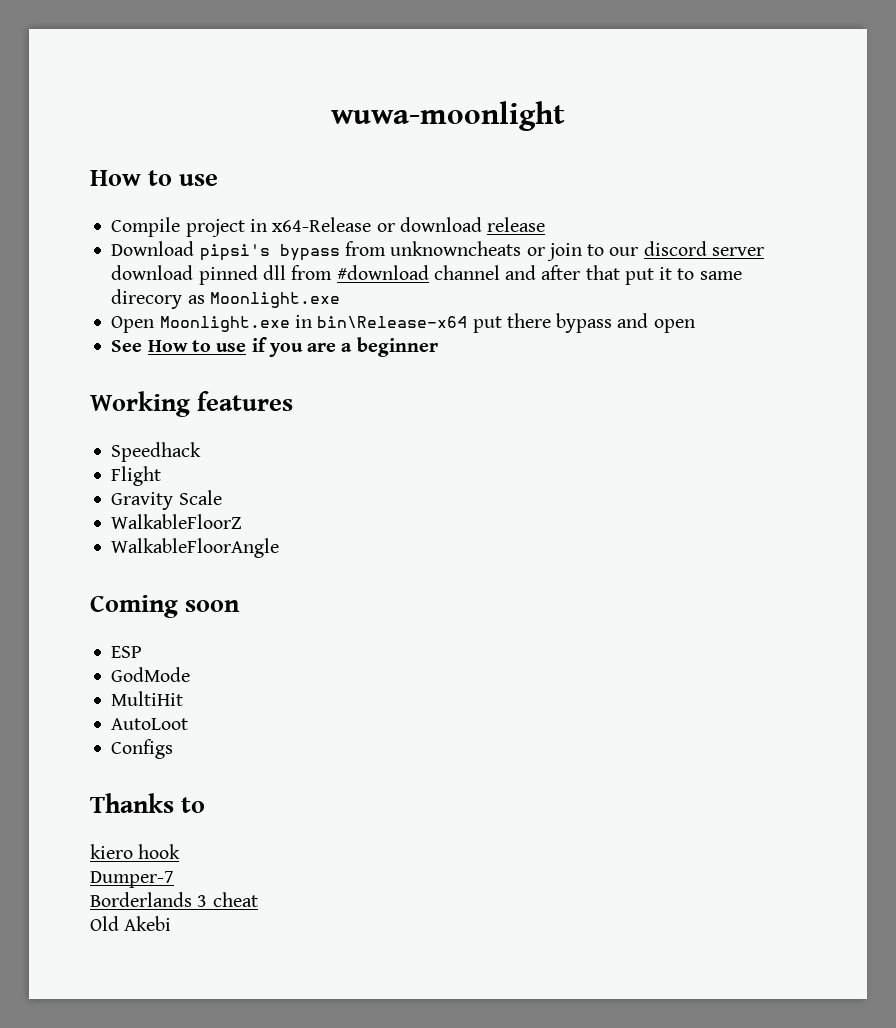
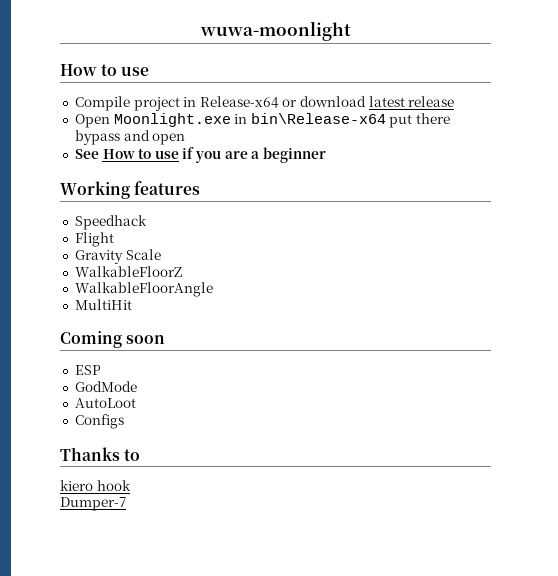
- Compile project in x64-Release or download release
+ Compile project in Release-x64 or download latest release
- Download pipsi's bypass from unknowncheats or join to our discord server download pinned dll from #download channel and after that put it to same direcory as Moonlight.exe
+ MultiHit
- MultiHit
- Borderlands 3 cheat
- Old Akebi

